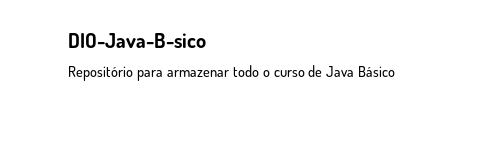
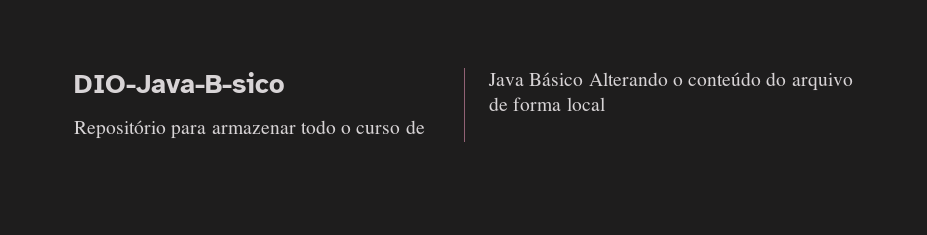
- Repositório para armazenar todo o curso de Java Básico
+ Repositório para armazenar todo o curso de Java Básico Alterando o conteúdo do arquivo de forma local

